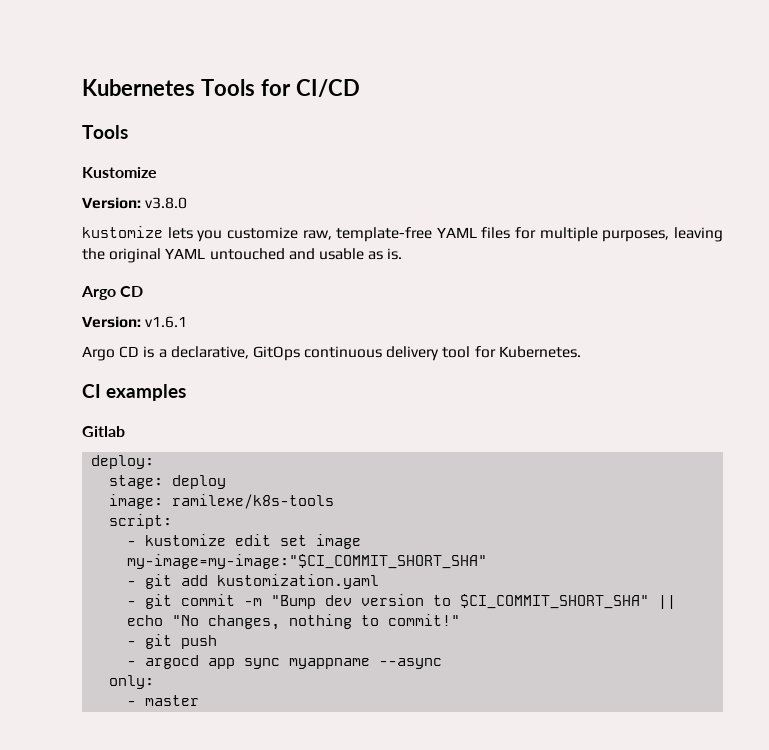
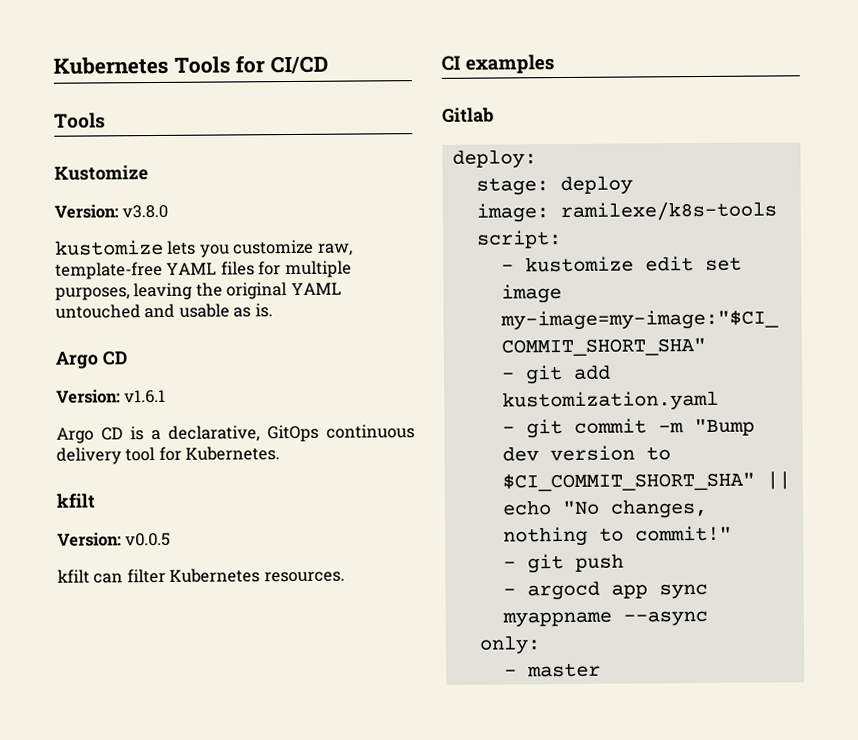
  Argo CD is a declarative, GitOps continuous delivery tool for Kubernetes.
+ kfilt
+ Version: v0.0.5
+ kfilt can filter Kubernetes resources.

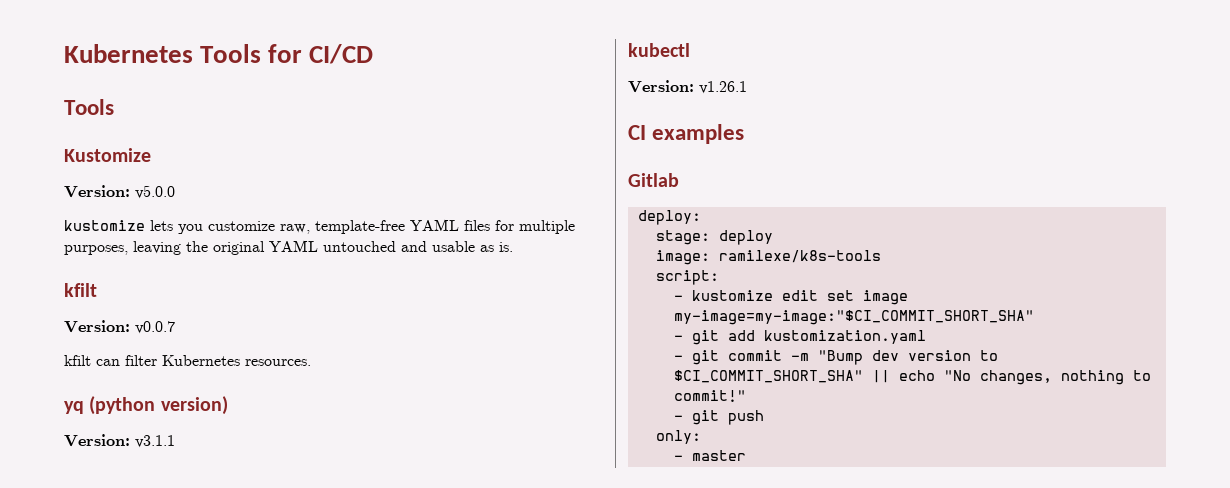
- Version: v3.8.0
+ Version: v5.0.0
  kustomize lets you customize raw, template-free YAML files for multiple purposes, leaving the original YAML untouched and usable as is.
- Argo CD
- Version: v1.6.1
- Argo CD is a declarative, GitOps continuous delivery tool for Kubernetes.
- Version: v0.0.5
+ Version: v0.0.7
+ yq (python version)
+ Version: v3.1.1
+ kubectl
+ Version: v1.26.1
- - argocd app sync myappname --async

